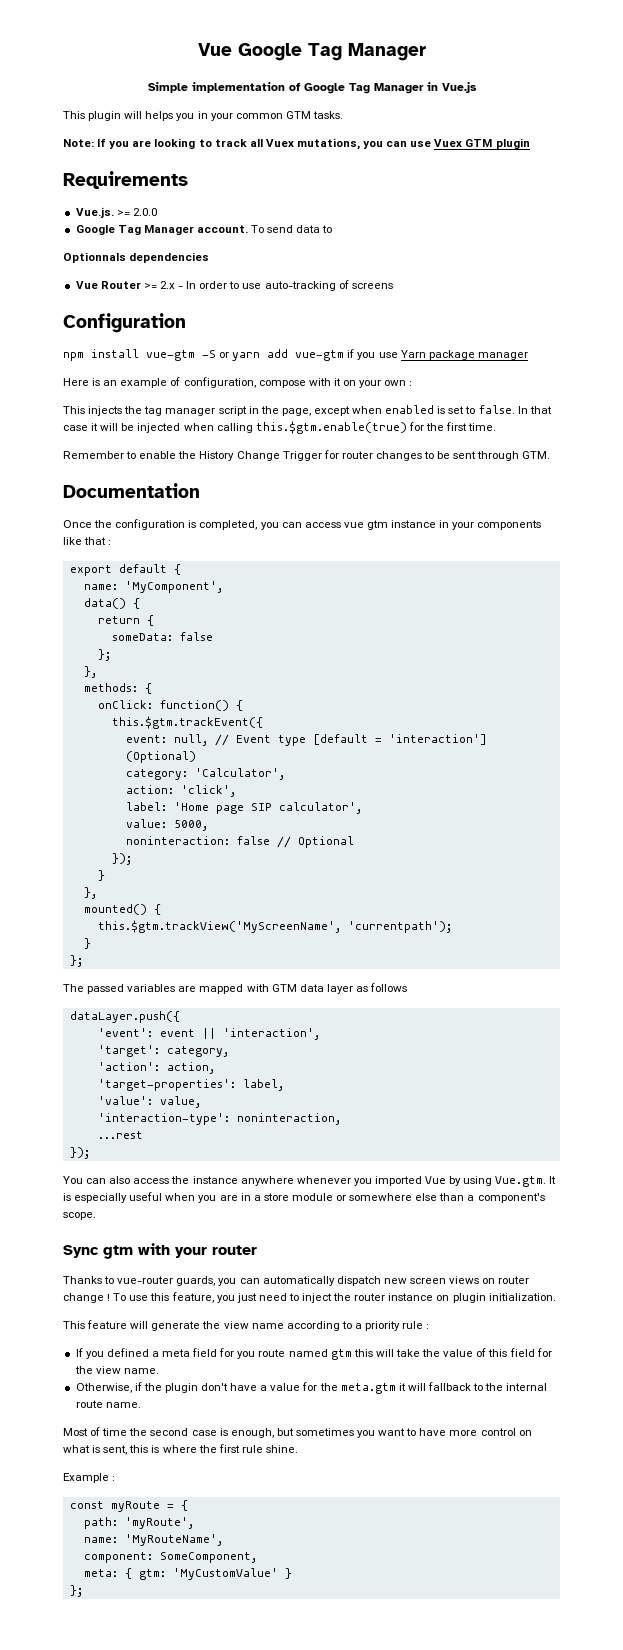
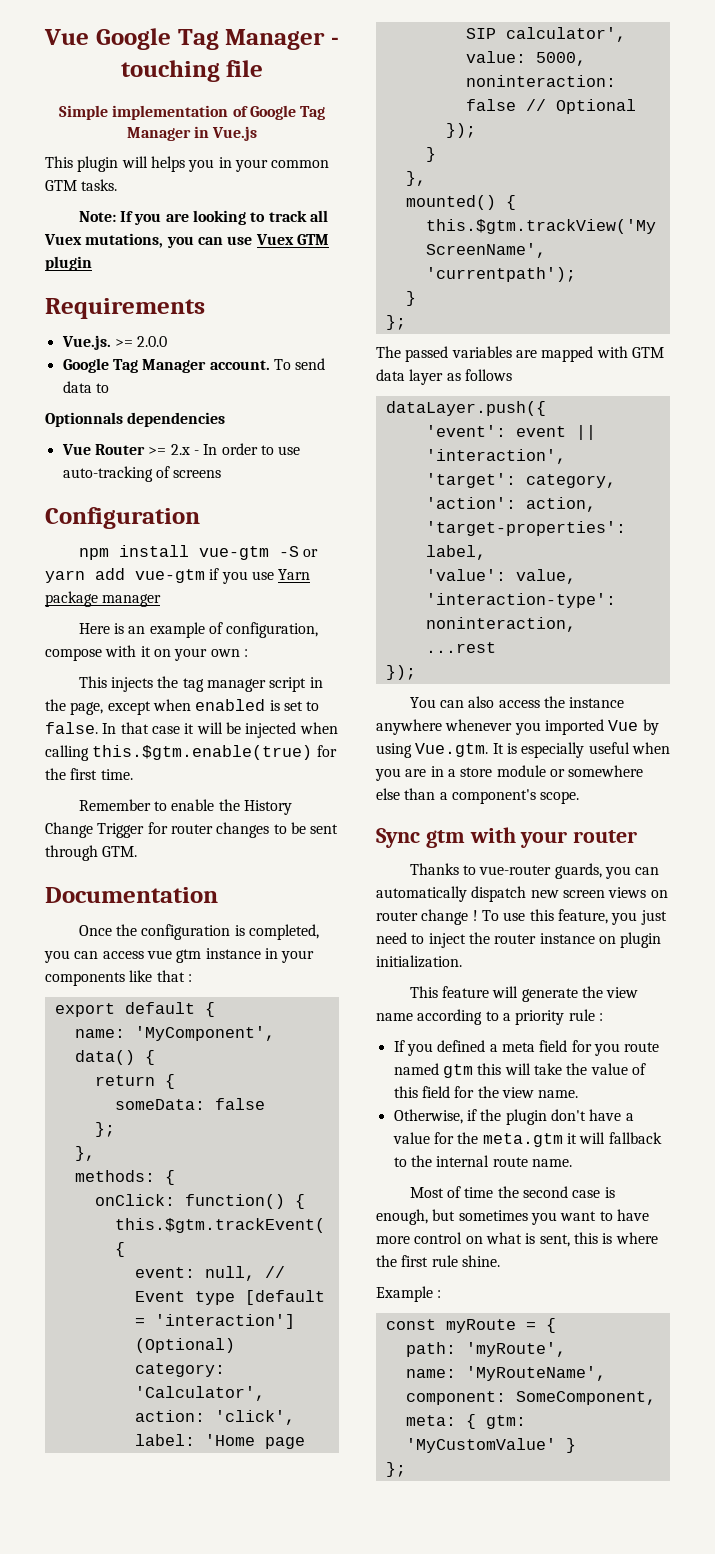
- Vue Google Tag Manager
+ Vue Google Tag Manager - touching file

